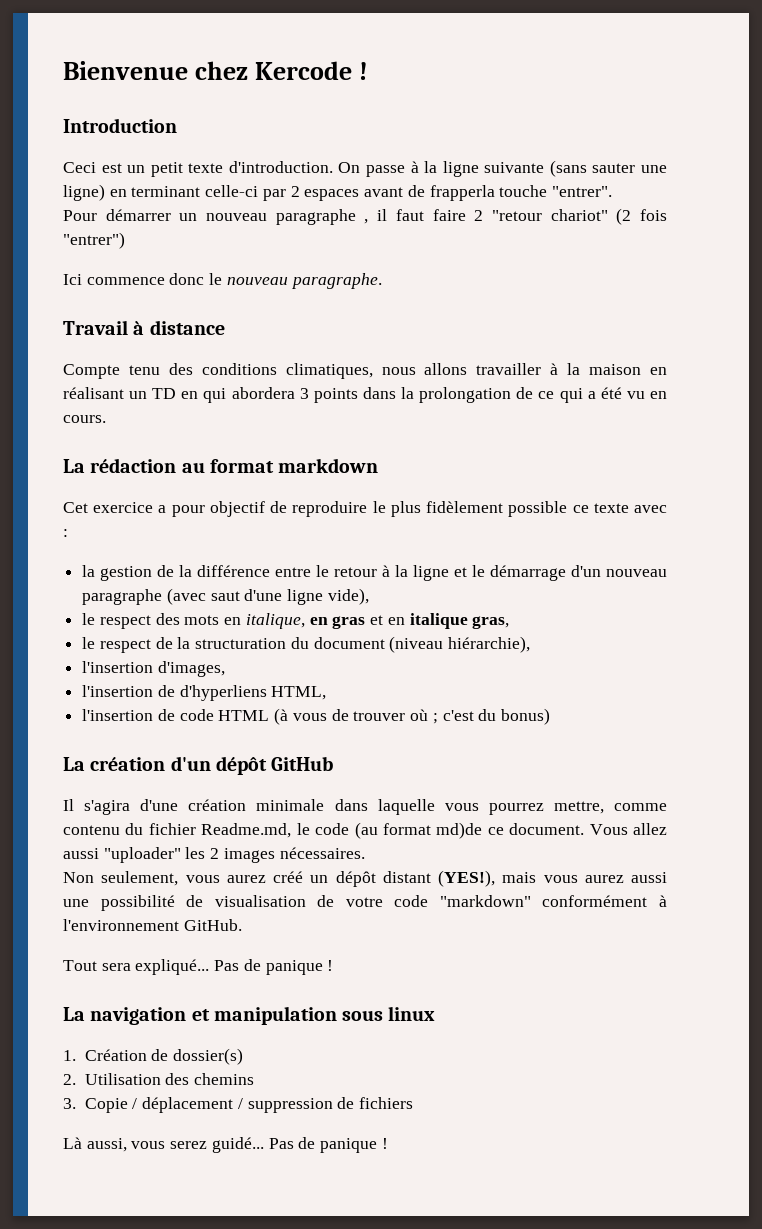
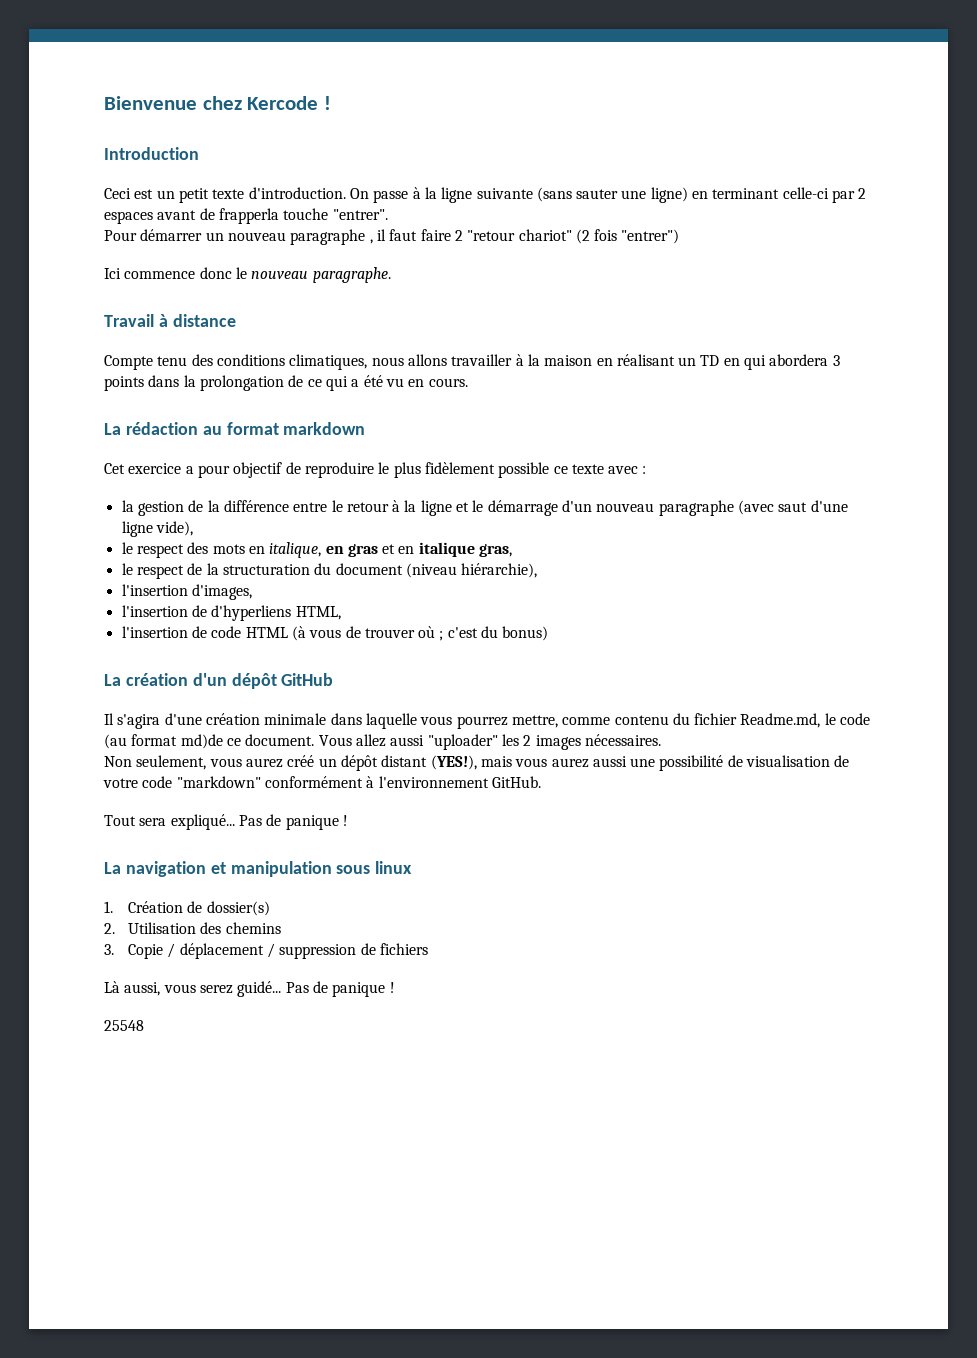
+ 25548

